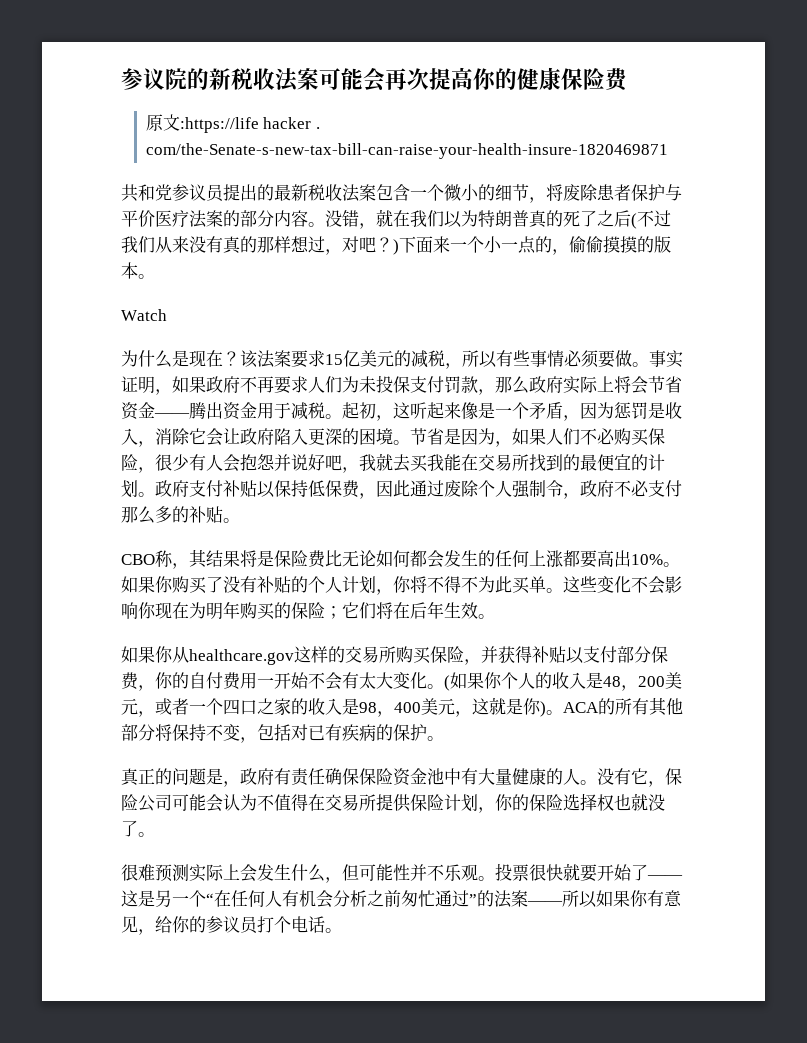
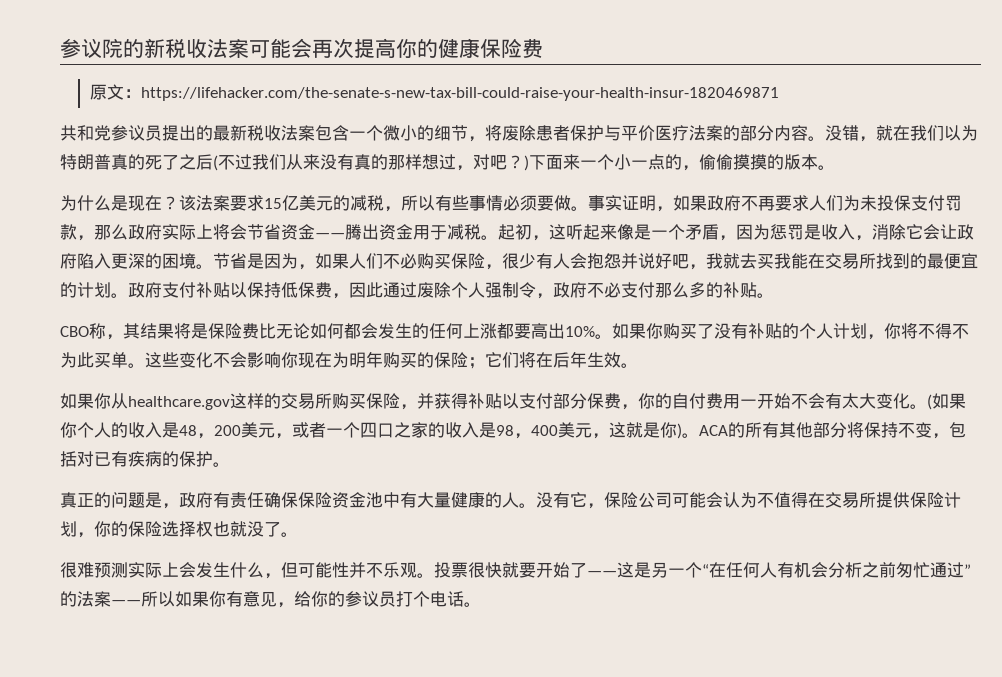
- 原文:https://life hacker . com/the-Senate-s-new-tax-bill-can-raise-your-health-insure-1820469871
+ 原文：https://lifehacker.com/the-senate-s-new-tax-bill-could-raise-your-health-insur-1820469871
- Watch

